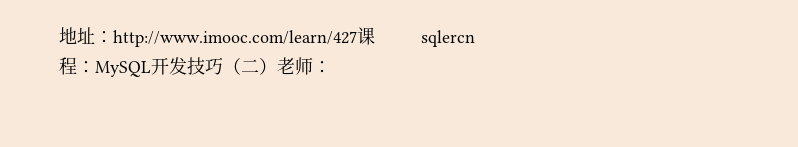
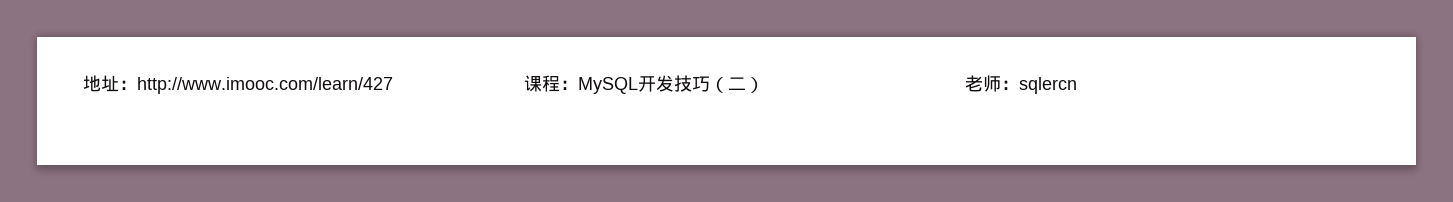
- 地址：http://www.imooc.com/learn/427课程：MySQL开发技巧（二）老师：sqlercn
+ 地址：http://www.imooc.com/learn/427
+ 课程：MySQL开发技巧（二）
+ 老师：sqlercn

